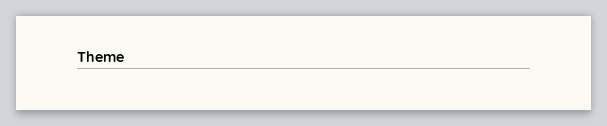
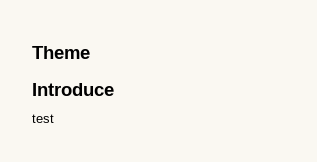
+ Introduce
+ test

